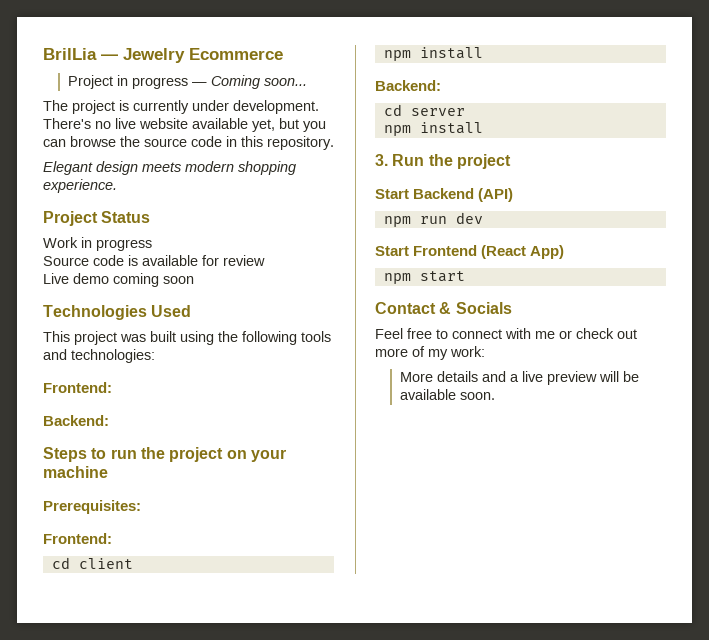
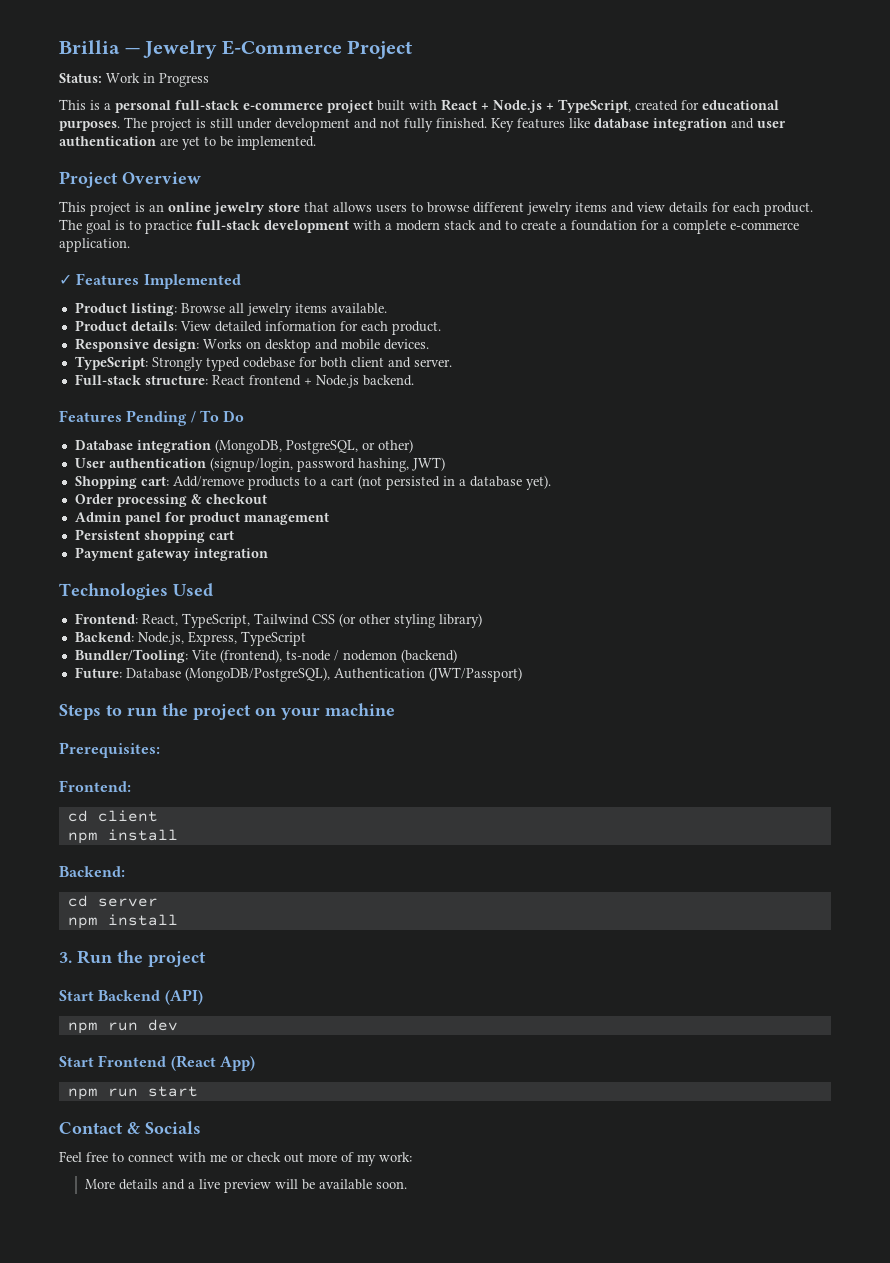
- BrilLia — Jewelry Ecommerce
- Project in progress — Coming soon...
- The project is currently under development. There's no live website available yet, but you can browse the source code in this repository.
- Elegant design meets modern shopping experience.
- Project Status
- Work in progress
- Source code is available for review
- Live demo coming soon
+ Brillia — Jewelry E-Commerce Project
+ Status: Work in Progress
+ This is a personal full-stack e-commerce project built with React + Node.js + TypeScript, created for educational purposes. The project is still under development and not fully finished. Key features like database integration and user authentication are yet to be implemented.
+ Project Overview
+ This project is an online jewelry store that allows users to browse different jewelry items and view details for each product. The goal is to practice full-stack development with a modern stack and to create a foundation for a complete e-commerce application.
+ ✓ Features Implemented
+ Product listing: Browse all jewelry items available.
+ Product details: View detailed information for each product.
+ Responsive design: Works on desktop and mobile devices.
+ TypeScript: Strongly typed codebase for both client and server.
+ Full-stack structure: React frontend + Node.js backend.
+ Features Pending / To Do
+ Database integration (MongoDB, PostgreSQL, or other)
+ User authentication (signup/login, password hashing, JWT)
+ Shopping cart: Add/remove products to a cart (not persisted in a database yet).
+ Order processing & checkout
+ Admin panel for product management
+ Persistent shopping cart
+ Payment gateway integration
  Technologies Used
- This project was built using the following tools and technologies:
- Frontend:
- Backend:
+ Frontend: React, TypeScript, Tailwind CSS (or other styling library)
+ Backend: Node.js, Express, TypeScript
+ Bundler/Tooling: Vite (frontend), ts-node / nodemon (backend)
+ Future: Database (MongoDB/PostgreSQL), Authentication (JWT/Passport)
- npm start
+ npm run start

